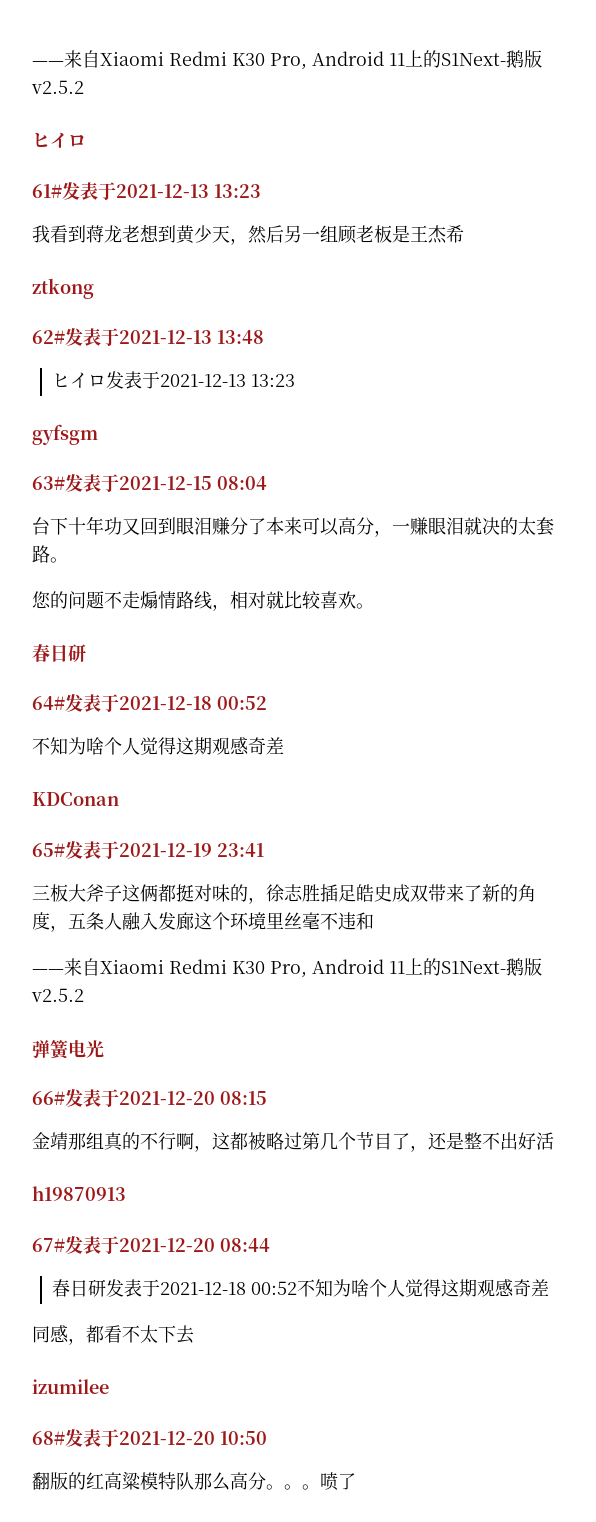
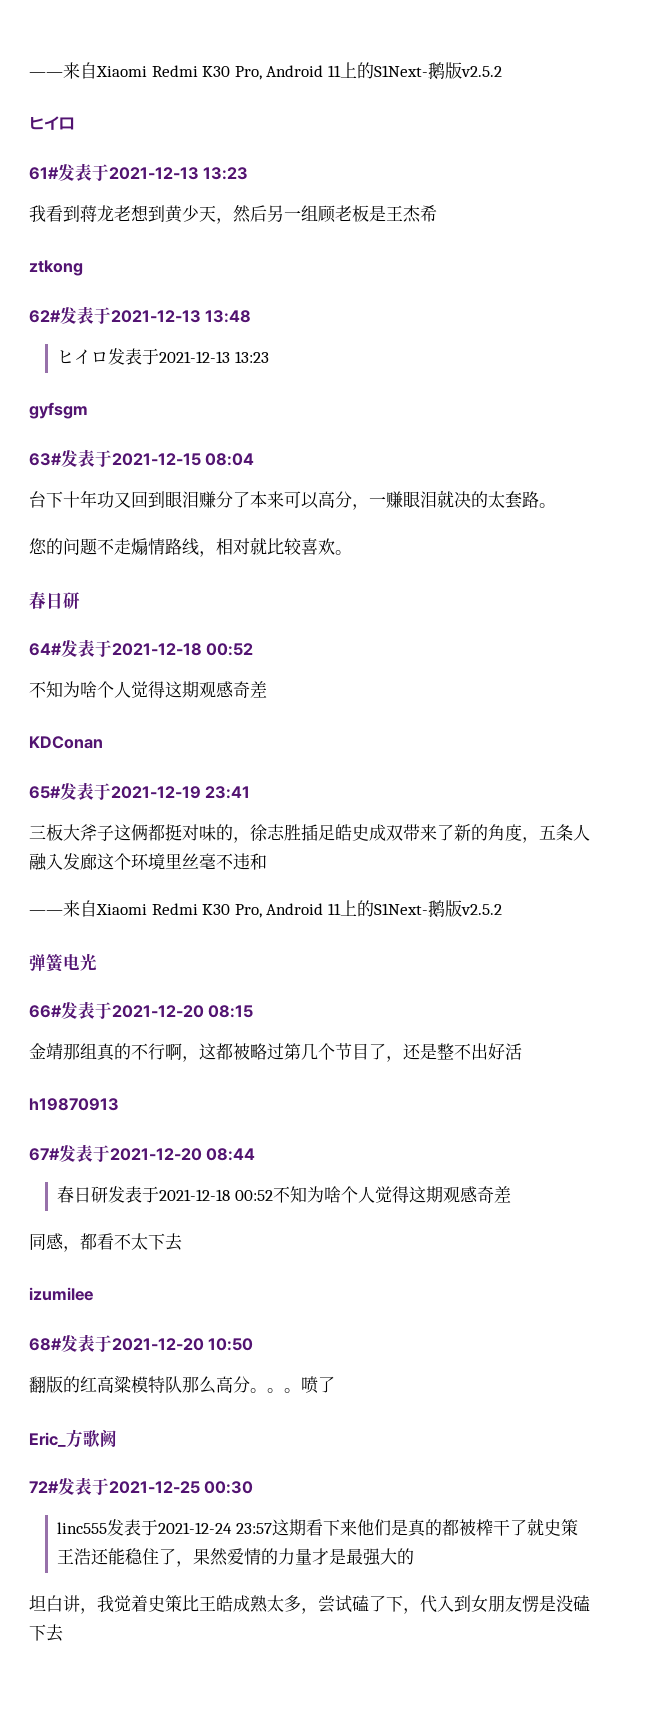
+ Eric_方歌阙
+ 72#发表于2021-12-25 00:30
+ linc555发表于2021-12-24 23:57这期看下来他们是真的都被榨干了就史策王浩还能稳住了，果然爱情的力量才是最强大的
+ 坦白讲，我觉着史策比王皓成熟太多，尝试磕了下，代入到女朋友愣是没磕下去

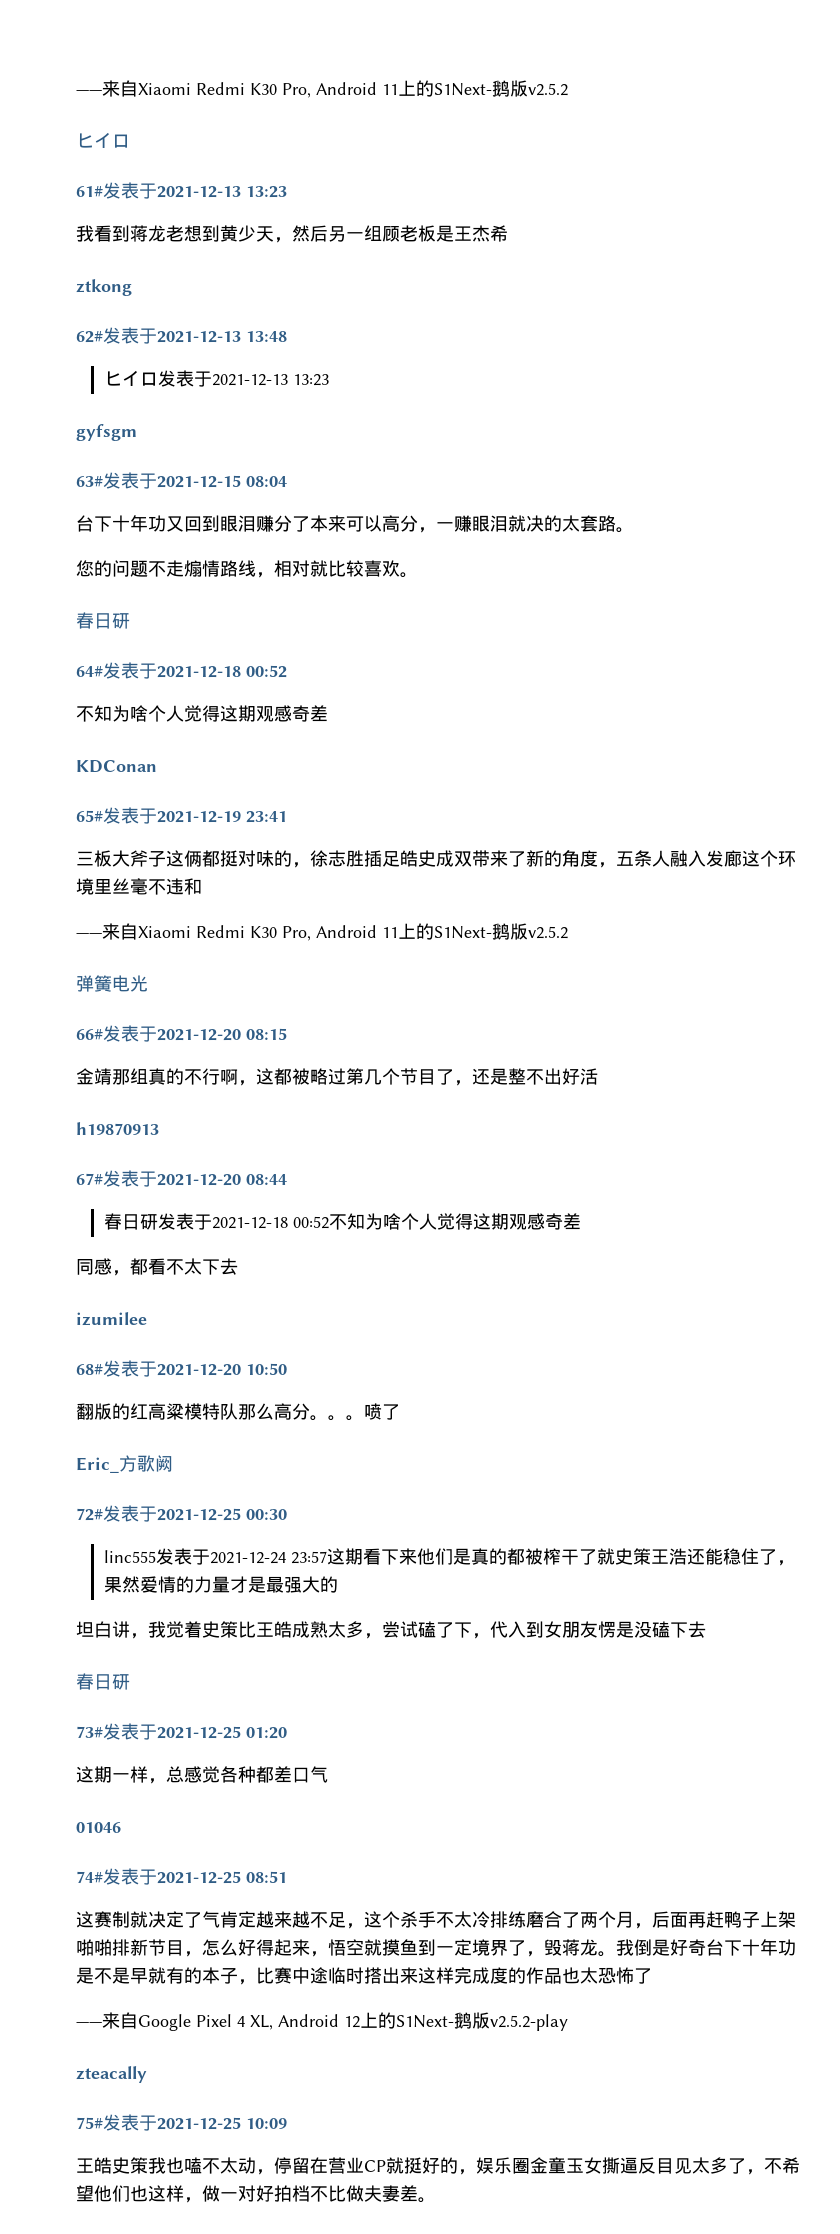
  坦白讲，我觉着史策比王皓成熟太多，尝试磕了下，代入到女朋友愣是没磕下去
+ 春日研
+ 73#发表于2021-12-25 01:20
+ 这期一样，总感觉各种都差口气
+ 01046
+ 74#发表于2021-12-25 08:51
+ 这赛制就决定了气肯定越来越不足，这个杀手不太冷排练磨合了两个月，后面再赶鸭子上架啪啪排新节目，怎么好得起来，悟空就摸鱼到一定境界了，毁蒋龙。我倒是好奇台下十年功是不是早就有的本子，比赛中途临时搭出来这样完成度的作品也太恐怖了
+ ——来自Google Pixel 4 XL, Android 12上的S1Next-鹅版v2.5.2-play
+ zteacally
+ 75#发表于2021-12-25 10:09
+ 王皓史策我也嗑不太动，停留在营业CP就挺好的，娱乐圈金童玉女撕逼反目见太多了，不希望他们也这样，做一对好拍档不比做夫妻差。

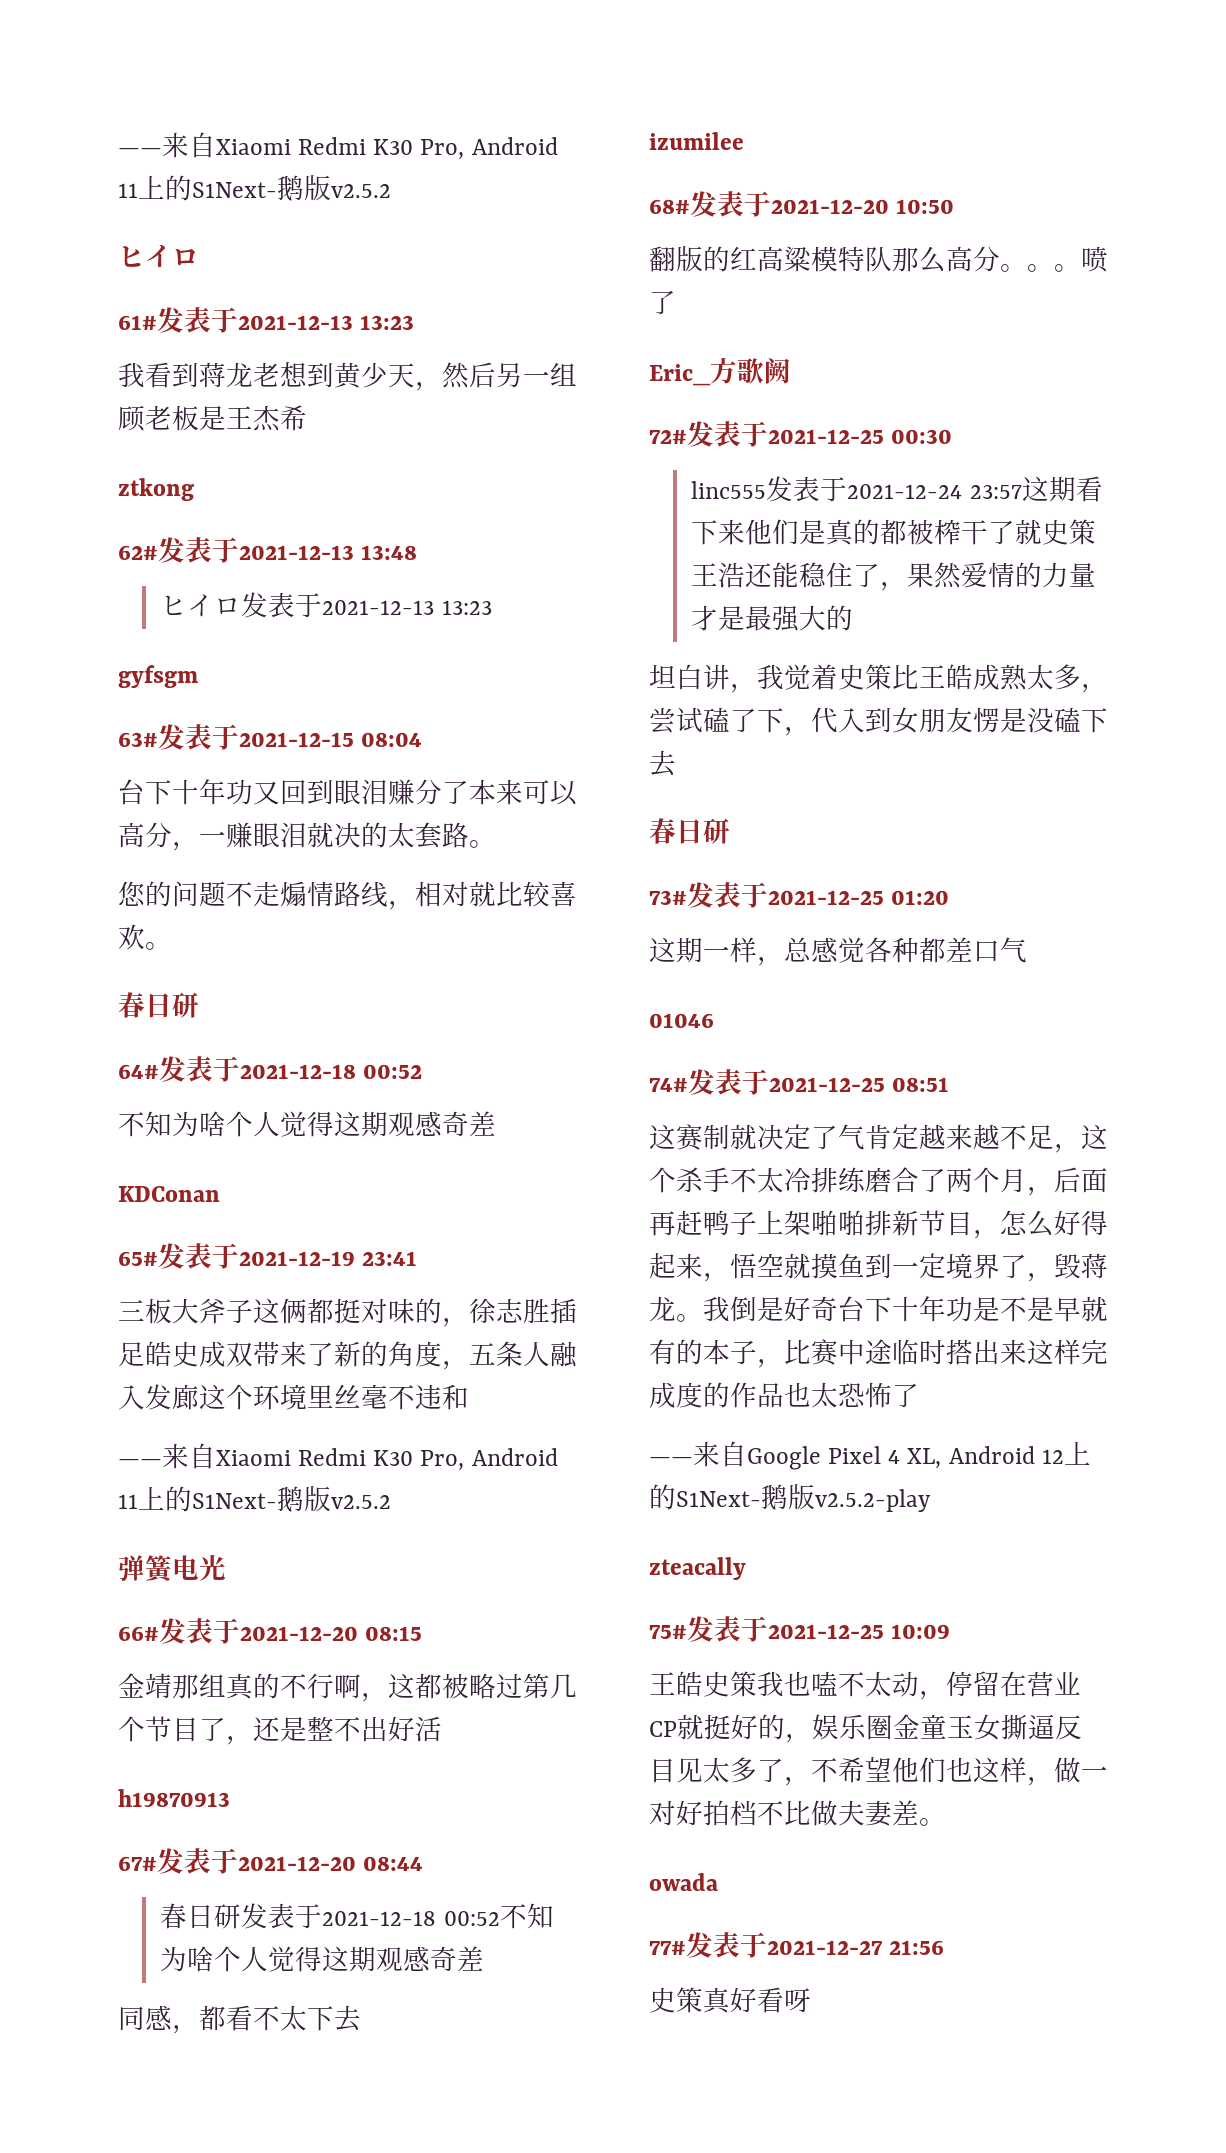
+ owada
+ 77#发表于2021-12-27 21:56
+ 史策真好看呀

